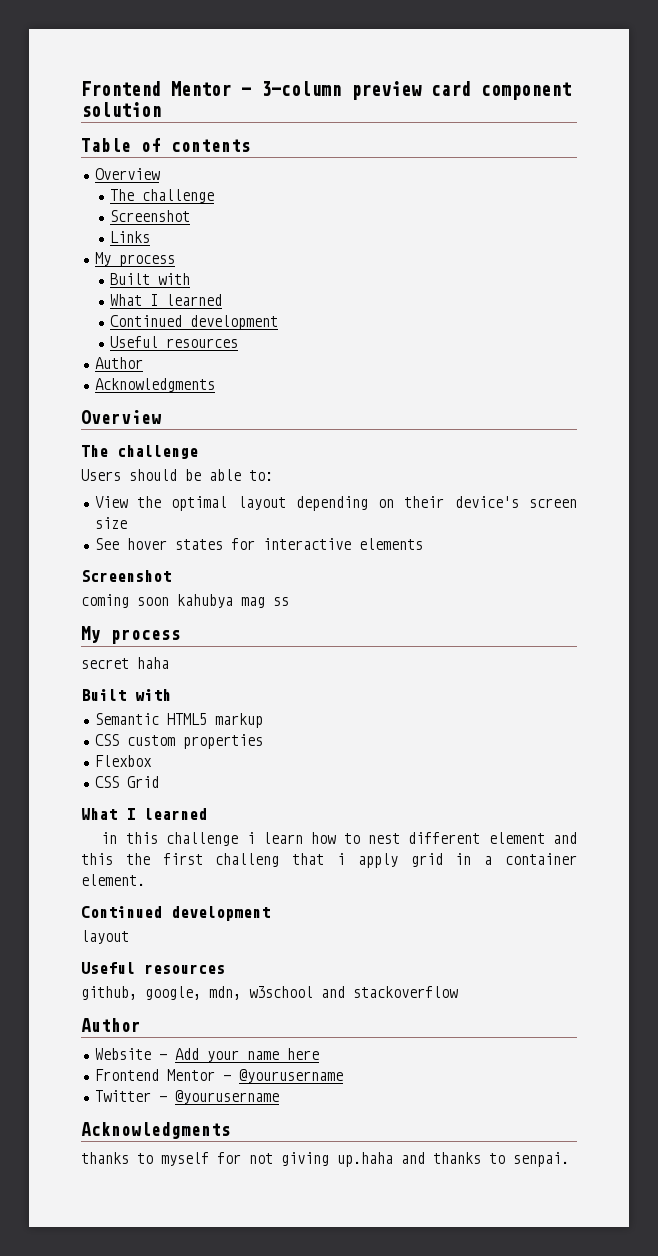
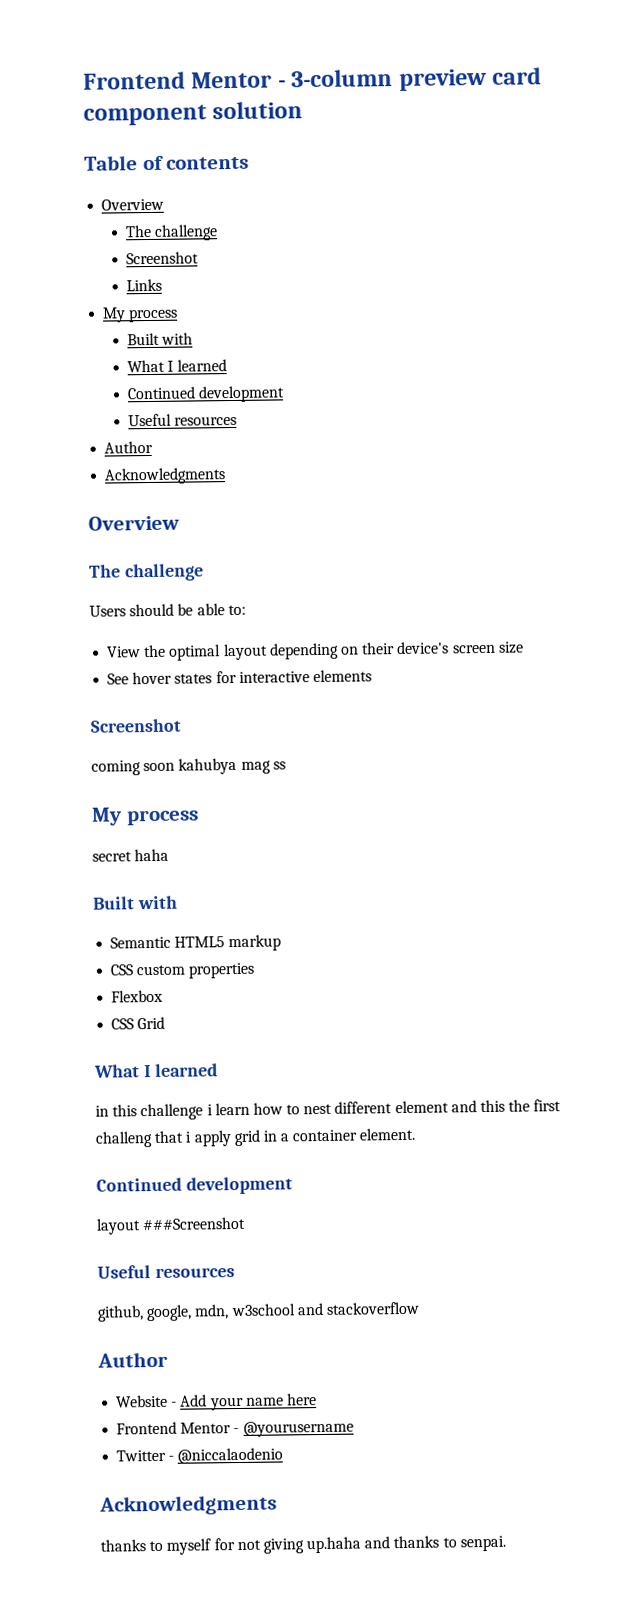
  in this challenge i learn how to nest different element and this the first challeng that i apply grid in a container element.
  Continued development
- layout
+ layout ###Screenshot
- Twitter - @yourusername
+ Twitter - @niccalaodenio

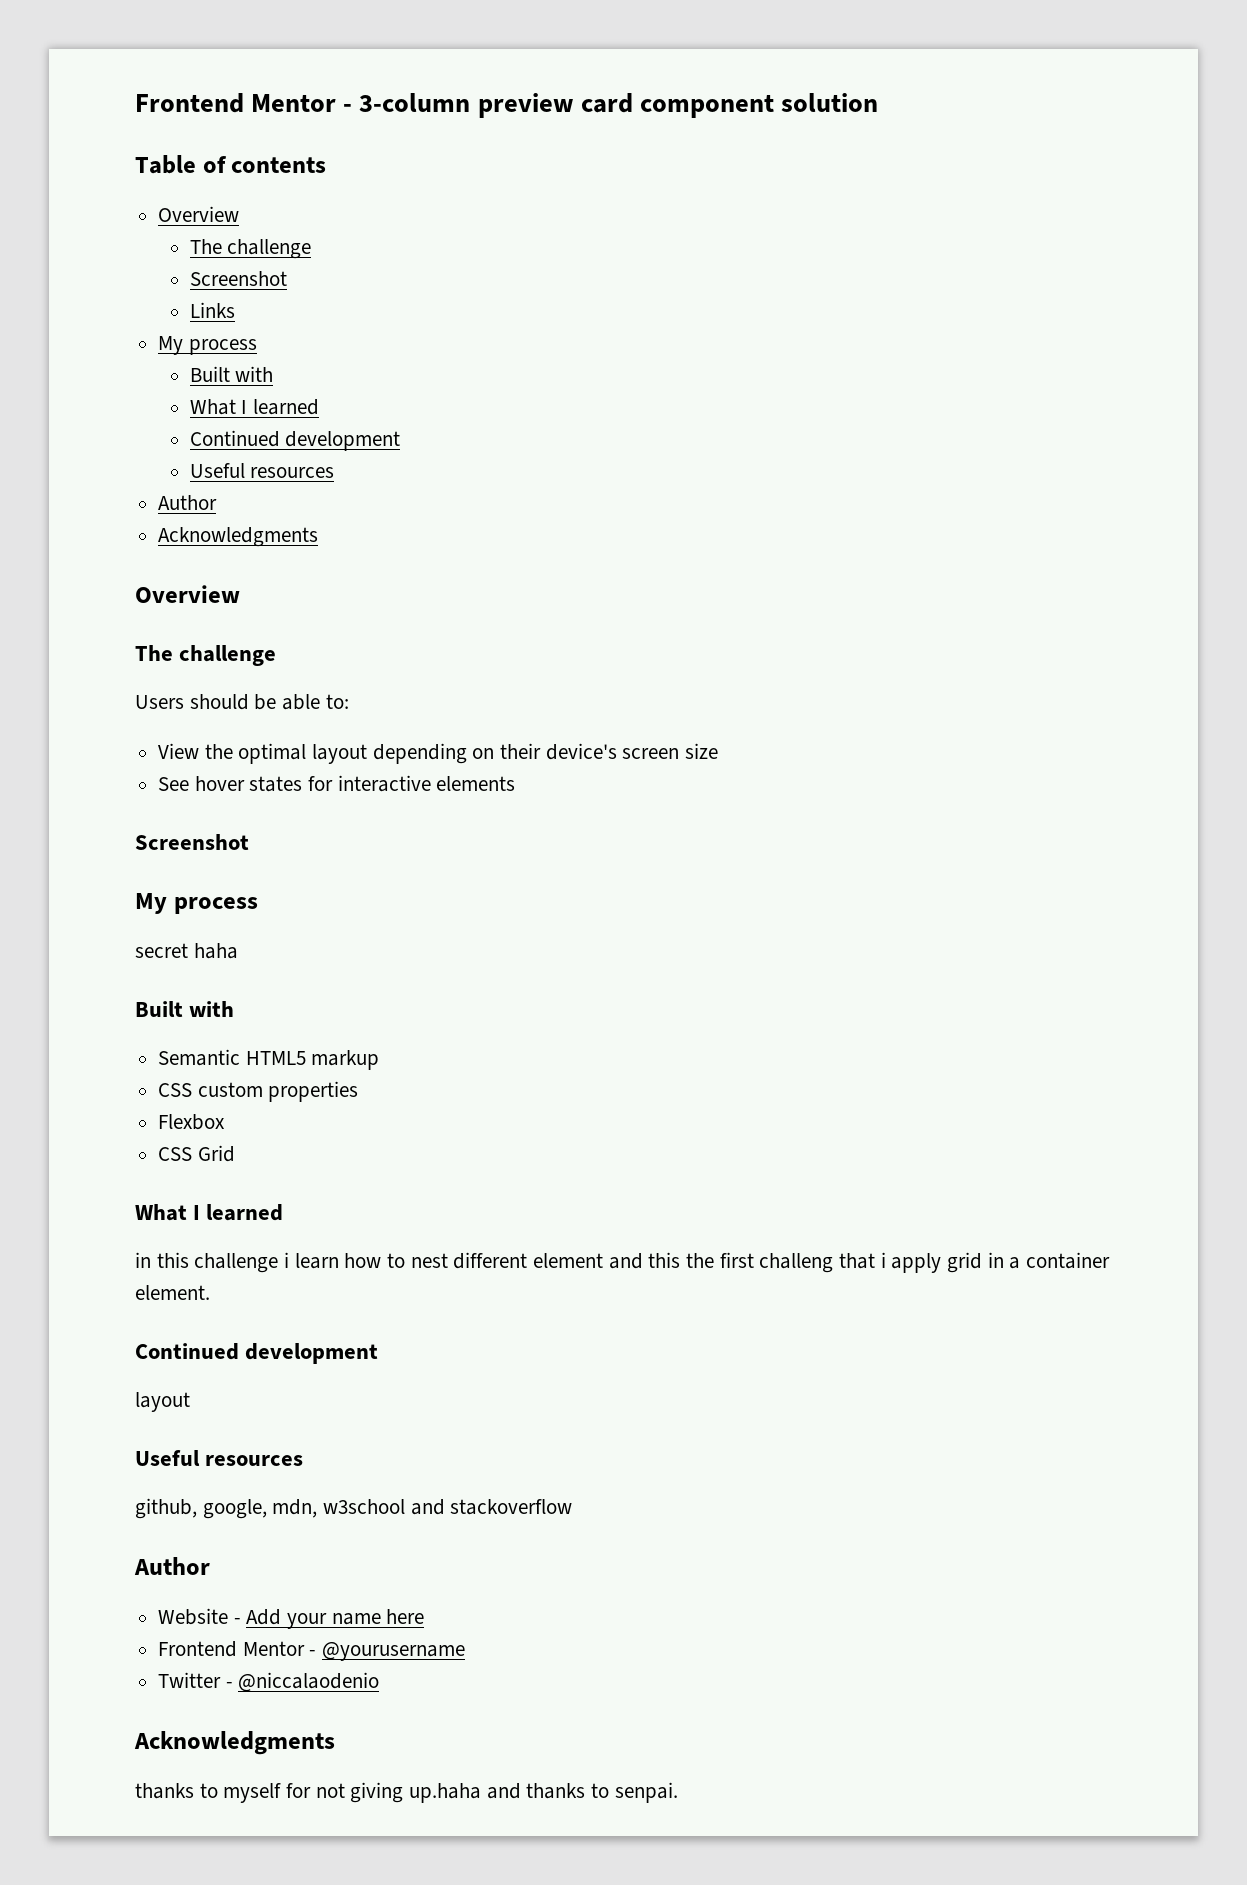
- coming soon kahubya mag ss
  in this challenge i learn how to nest different element and this the first challeng that i apply grid in a container element.
  Continued development
- layout ###Screenshot
+ layout

